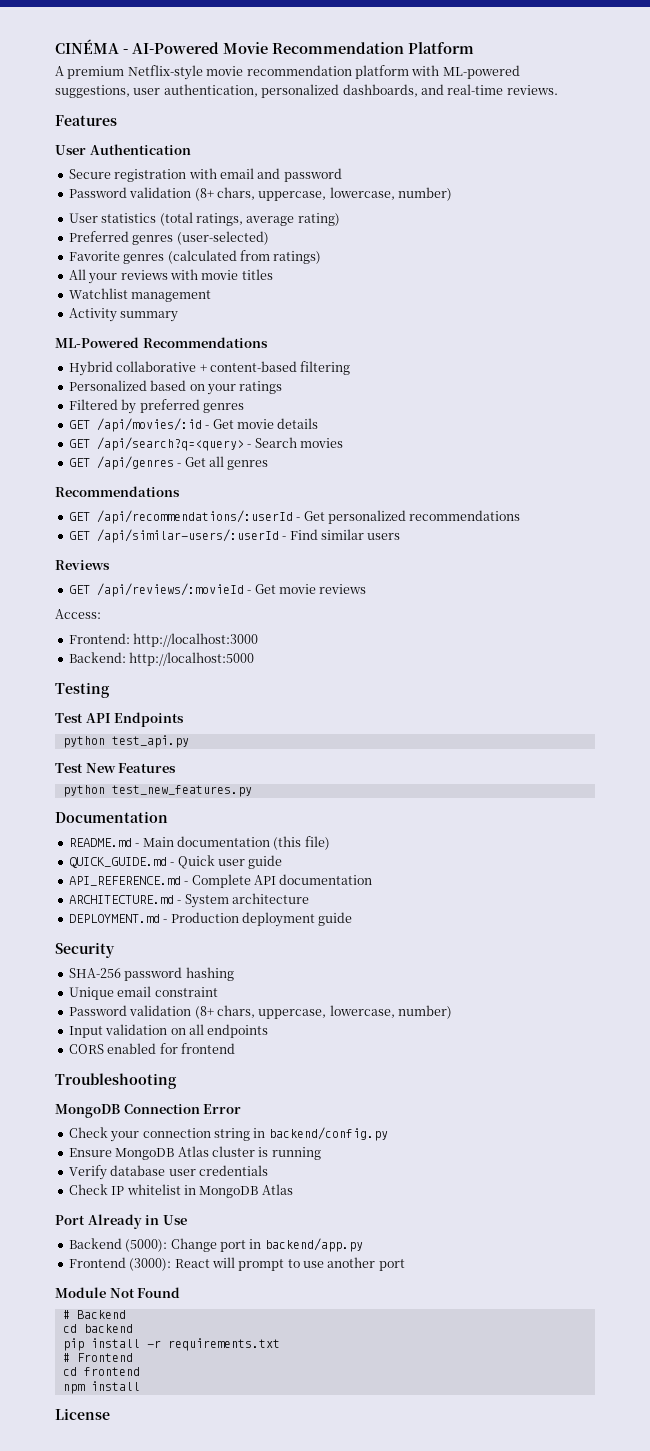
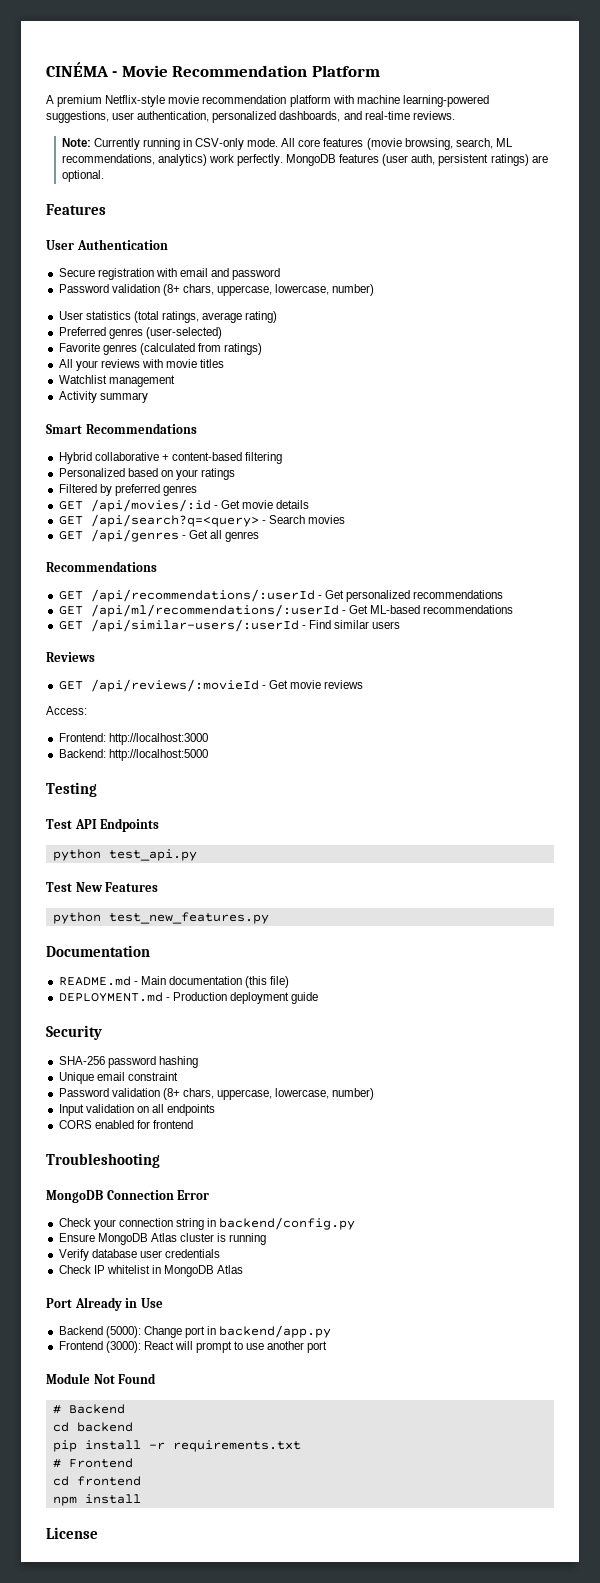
- CINÉMA - AI-Powered Movie Recommendation Platform
+ CINÉMA - Movie Recommendation Platform
- A premium Netflix-style movie recommendation platform with ML-powered suggestions, user authentication, personalized dashboards, and real-time reviews.
+ A premium Netflix-style movie recommendation platform with machine learning-powered suggestions, user authentication, personalized dashboards, and real-time reviews.
+ Note: Currently running in CSV-only mode. All core features (movie browsing, search, ML recommendations, analytics) work perfectly. MongoDB features (user auth, persistent ratings) are optional.
- ML-Powered Recommendations
+ Smart Recommendations
+ GET /api/ml/recommendations/:userId - Get ML-based recommendations
- QUICK_GUIDE.md - Quick user guide
- API_REFERENCE.md - Complete API documentation
- ARCHITECTURE.md - System architecture

